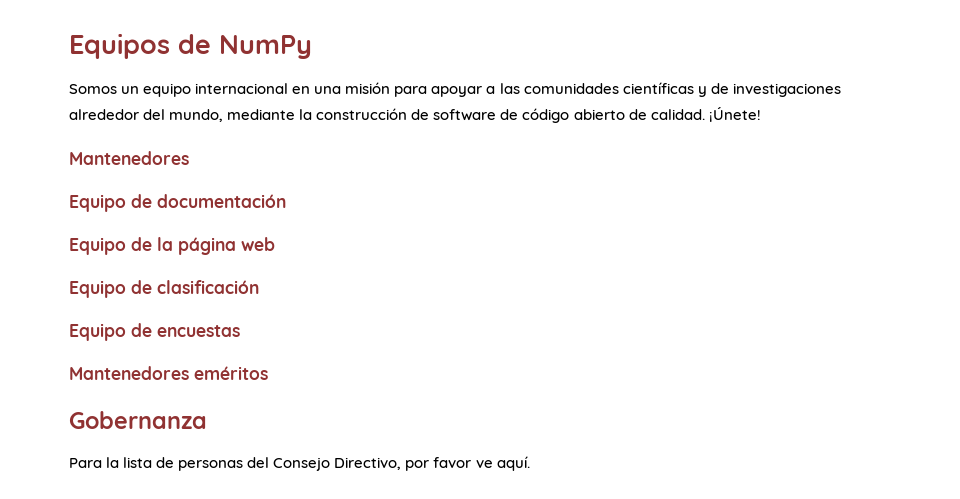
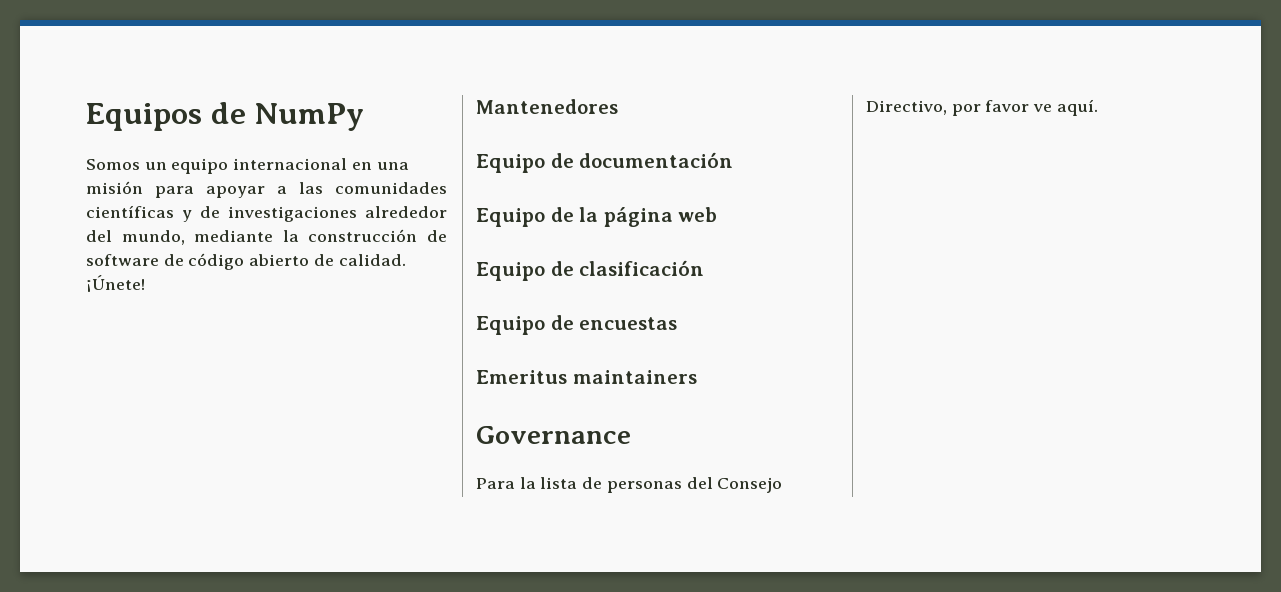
- Mantenedores eméritos
- Gobernanza
+ Emeritus maintainers
+ Governance

